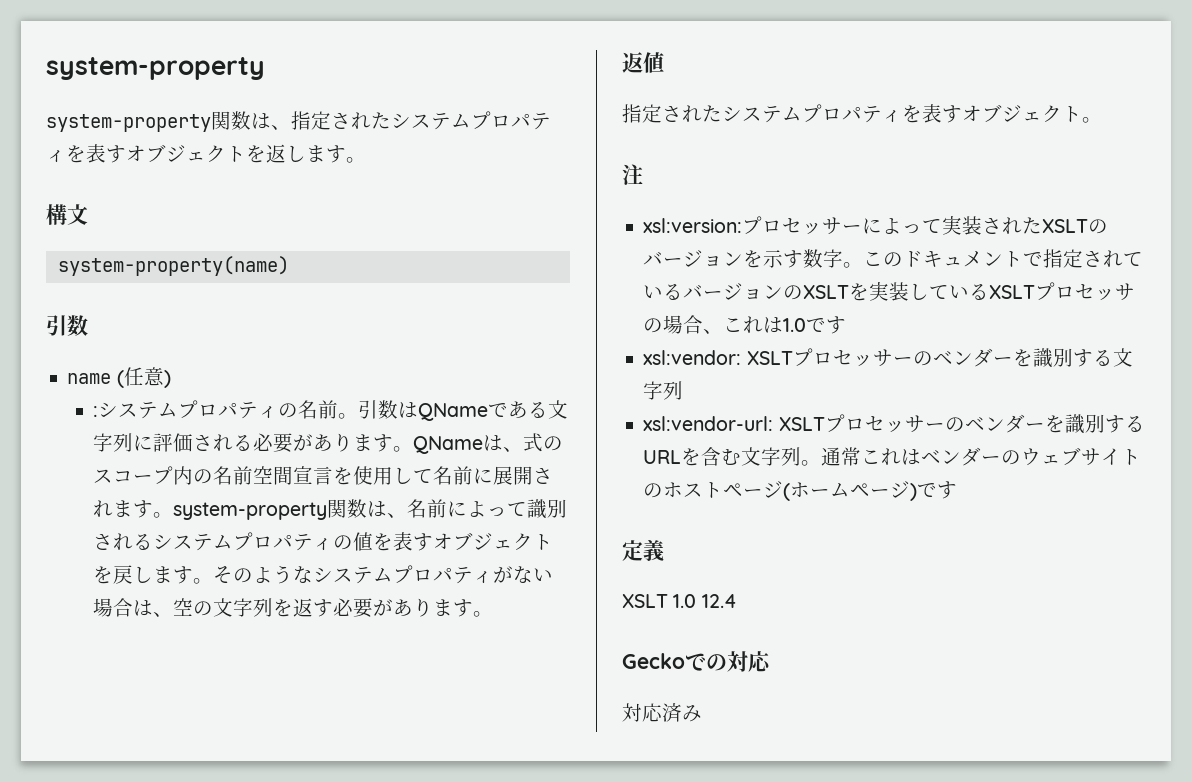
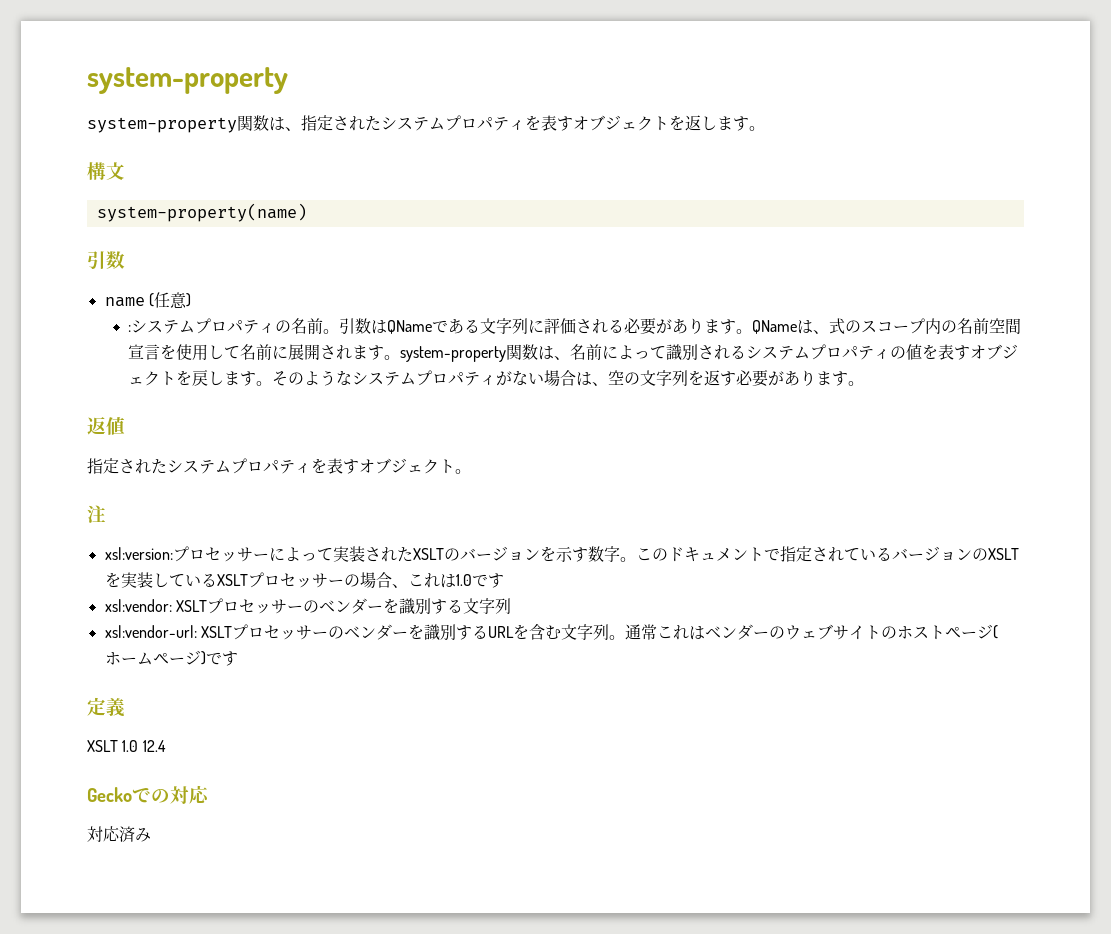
- このドキュメントで指定されているバージョンのXSLTを実装しているXSLTプロセッサの場合、これは1.0です
+ このドキュメントで指定されているバージョンのXSLTを実装しているXSLTプロセッサーの場合、これは1.0です

